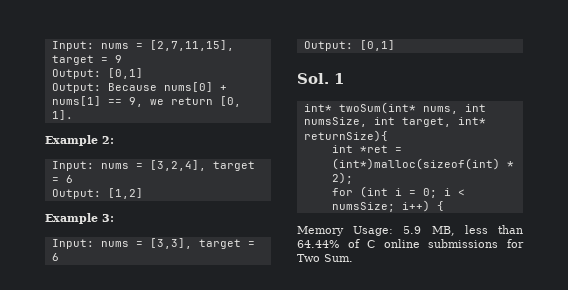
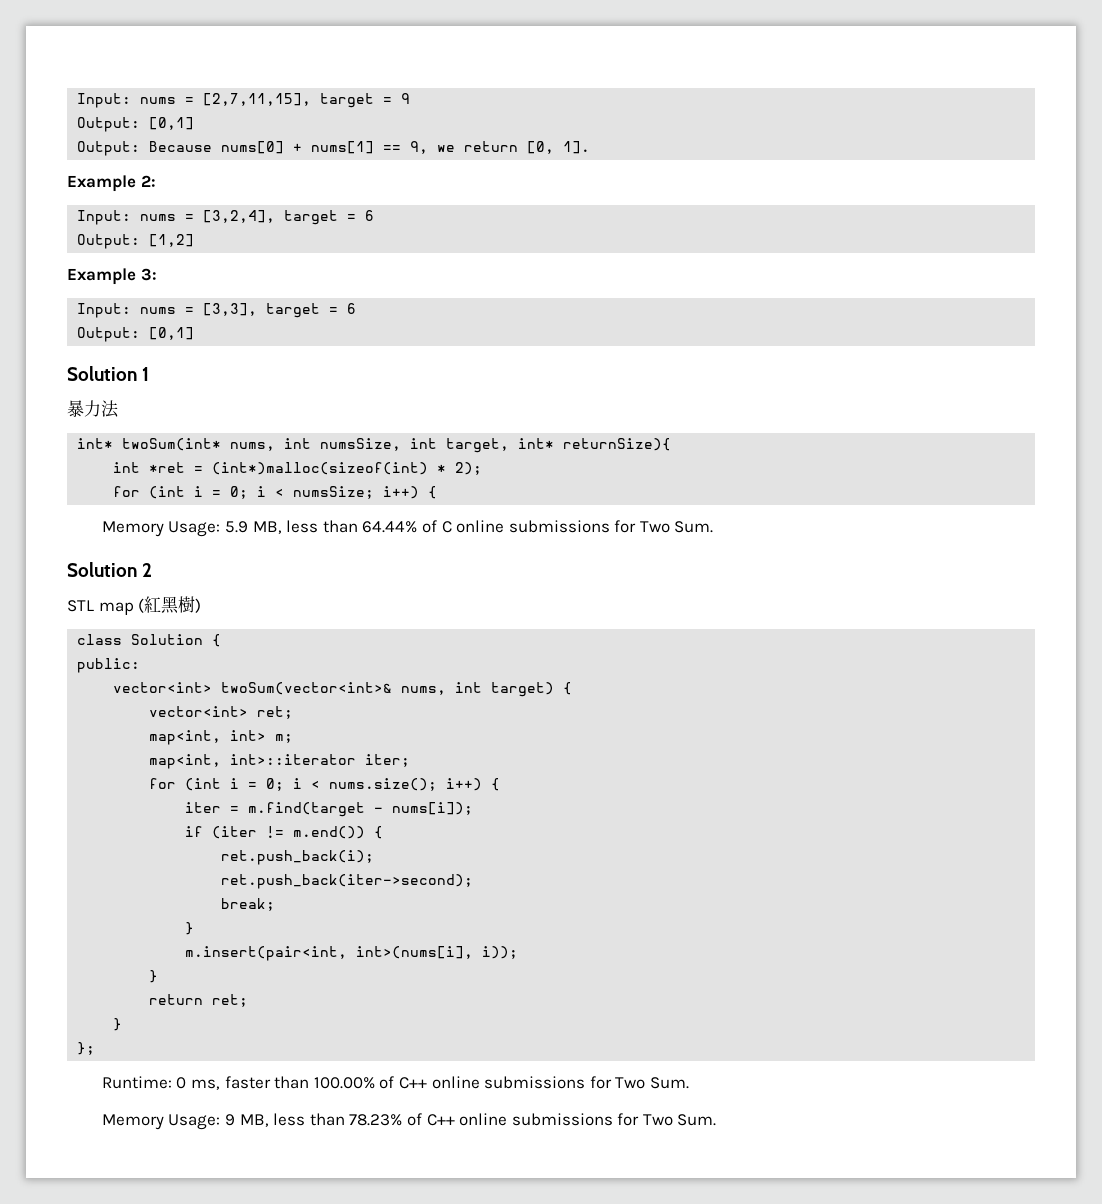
- Sol. 1
+ Solution 1
+ 暴力法
+ Solution 2
+ STL map (紅黑樹)
+ class Solution {
+ public:
+ vector<int> twoSum(vector<int>& nums, int target) {
+ vector<int> ret;
+ map<int, int> m;
+ map<int, int>::iterator iter;
+ for (int i = 0; i < nums.size(); i++) {
+ iter = m.find(target - nums[i]);
+ if (iter != m.end()) {
+ ret.push_back(i);
+ ret.push_back(iter->second);
+ break;
+ }
+ m.insert(pair<int, int>(nums[i], i));
+ }
+ return ret;
+ }
+ };
+ Runtime: 0 ms, faster than 100.00% of C++ online submissions for Two Sum.
+ Memory Usage: 9 MB, less than 78.23% of C++ online submissions for Two Sum.

